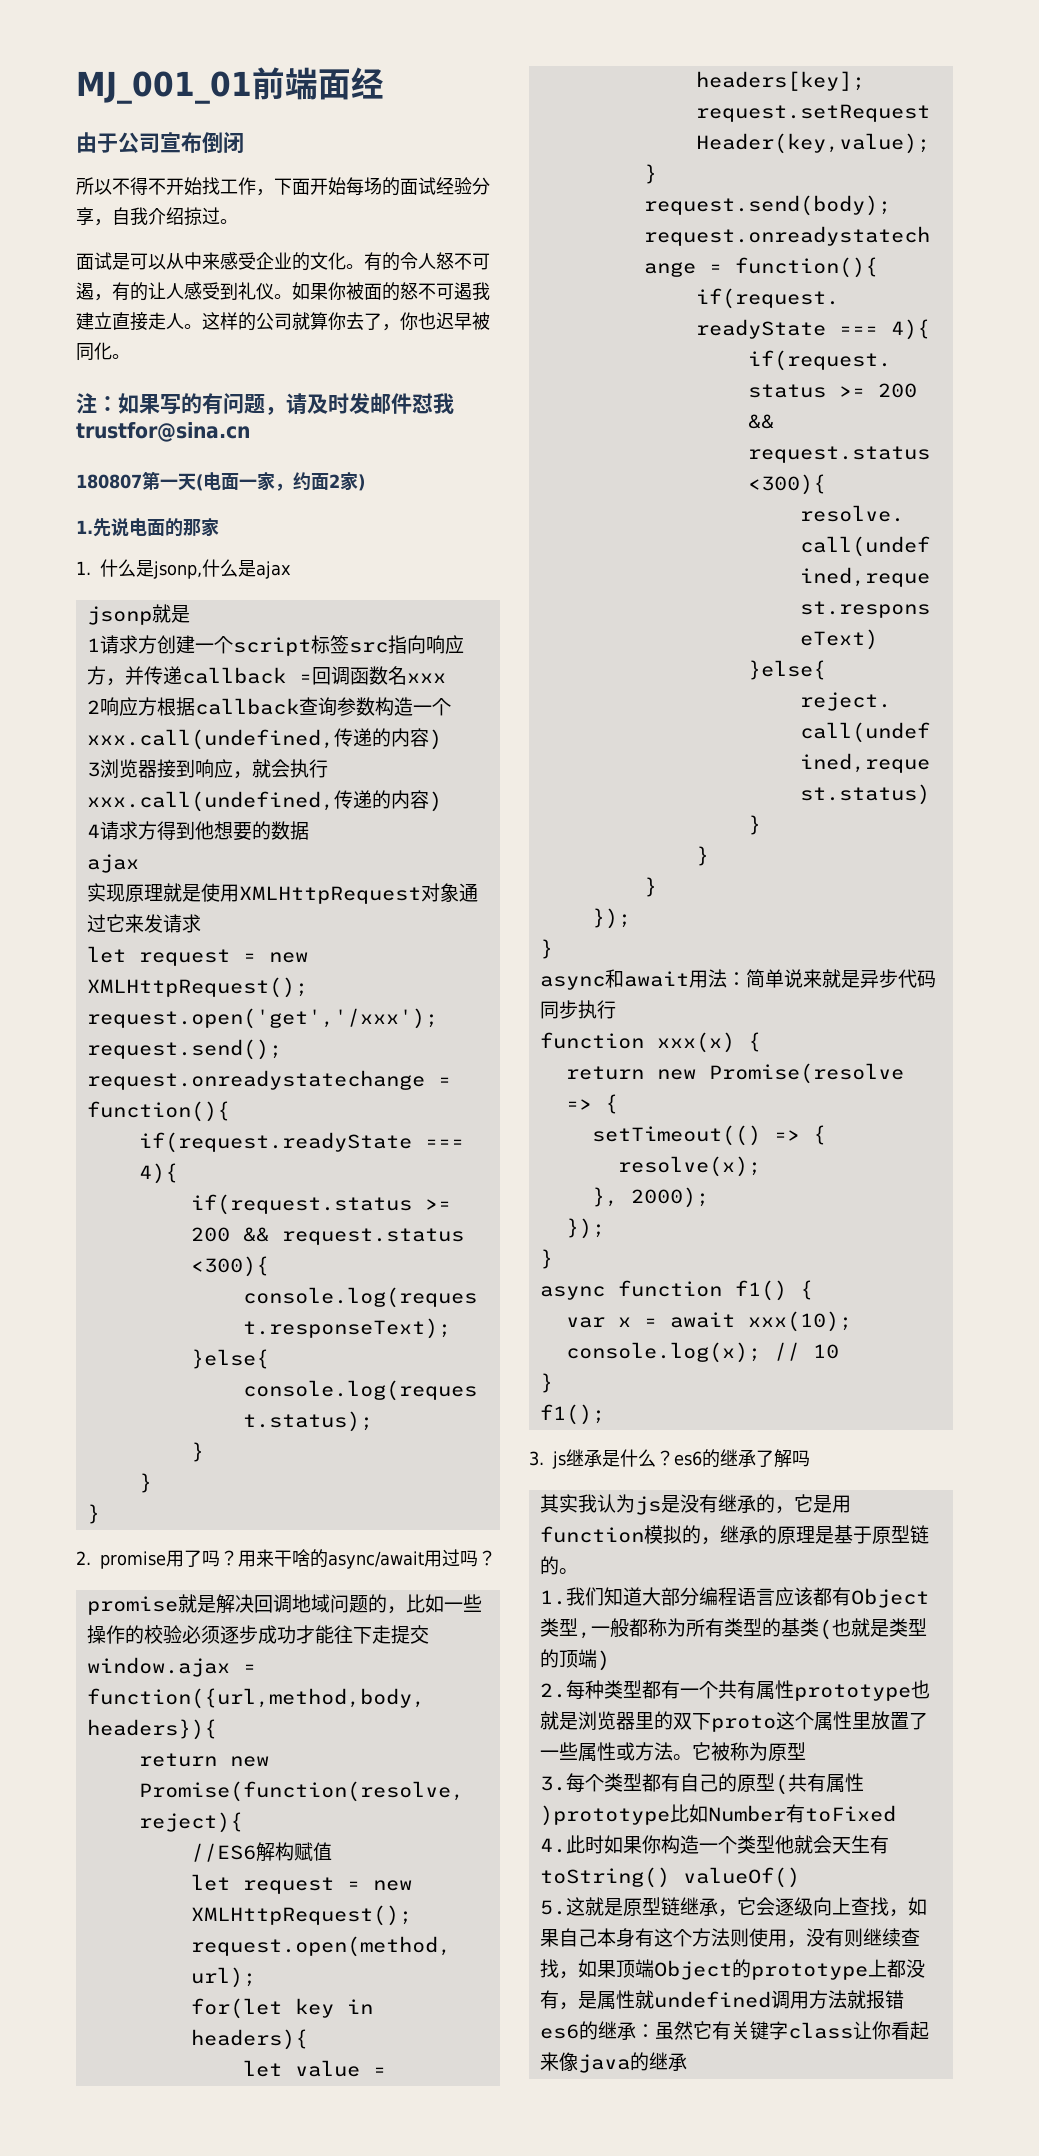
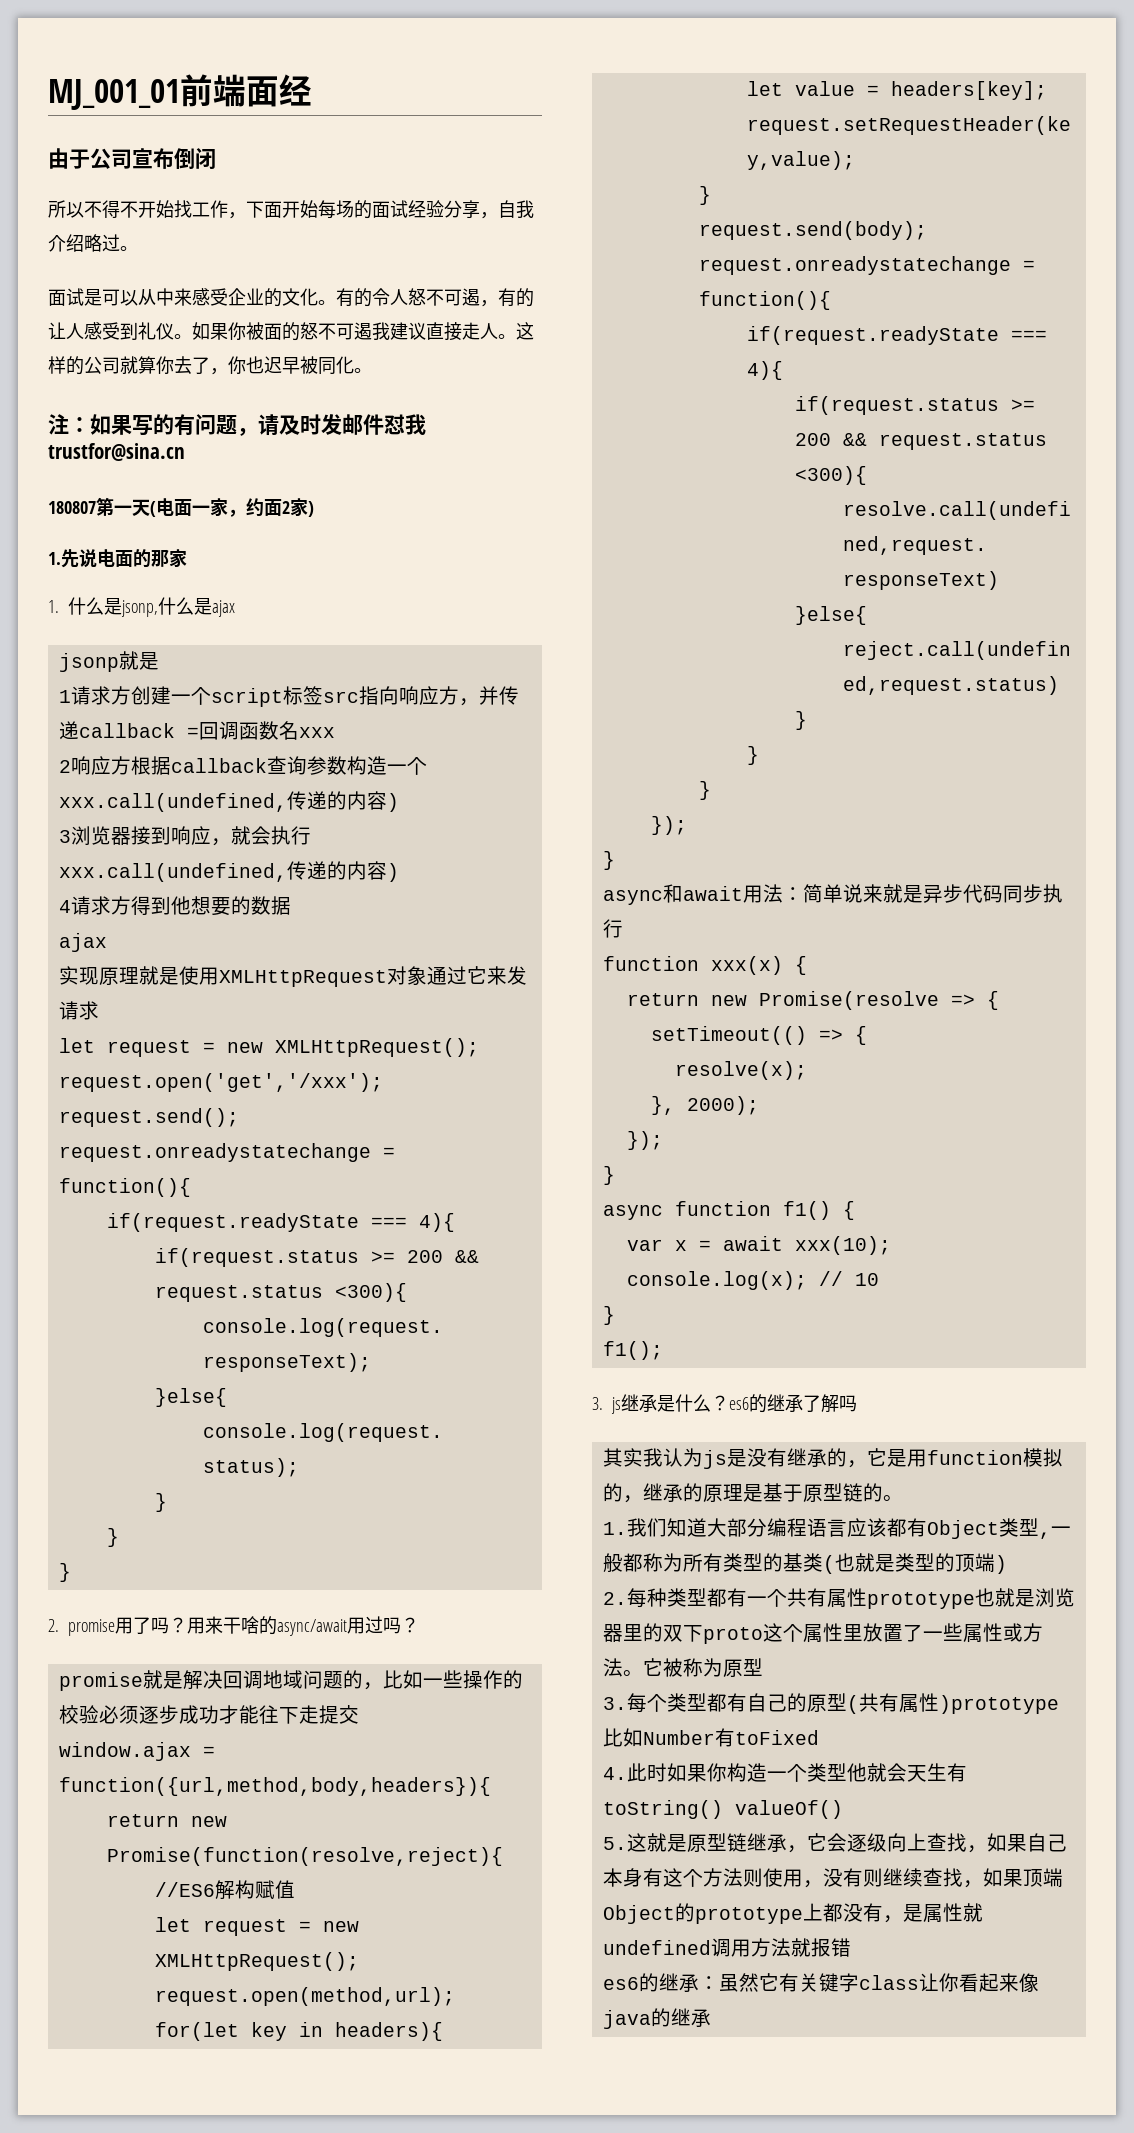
- 所以不得不开始找工作，下面开始每场的面试经验分享，自我介绍掠过。
+ 所以不得不开始找工作，下面开始每场的面试经验分享，自我介绍略过。
- 如果你被面的怒不可遏我建立直接走人。
+ 如果你被面的怒不可遏我建议直接走人。

